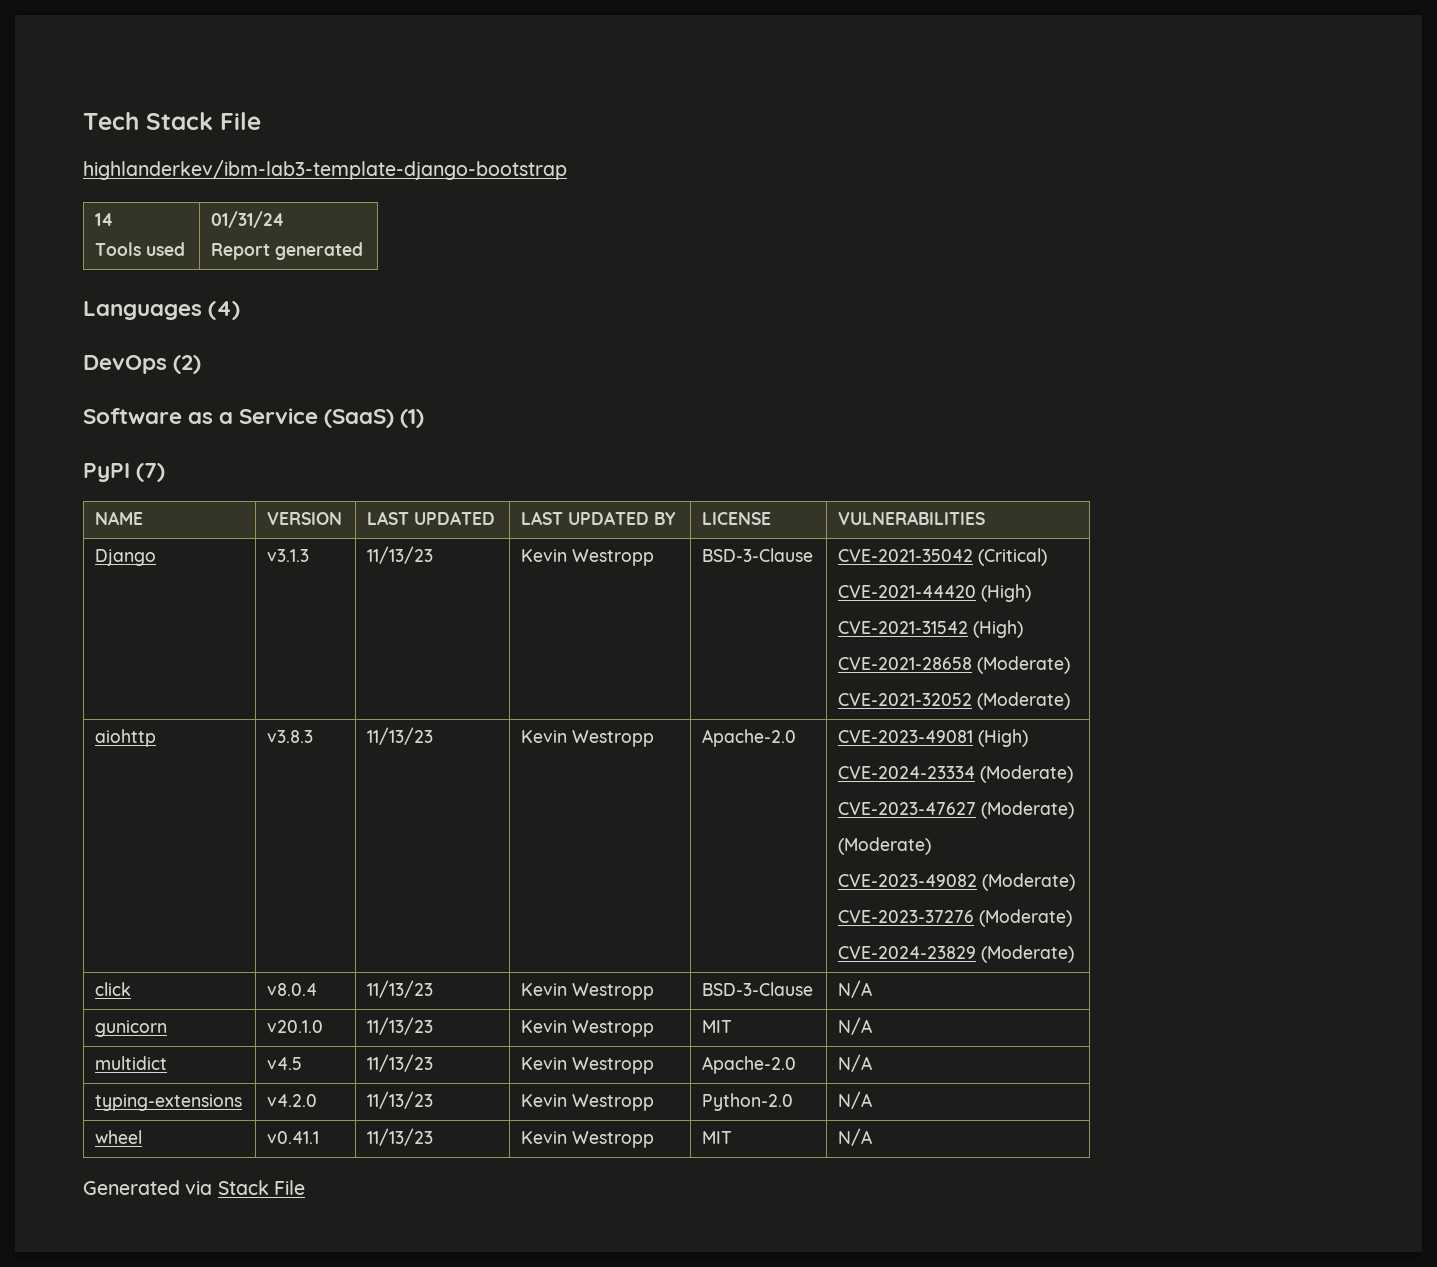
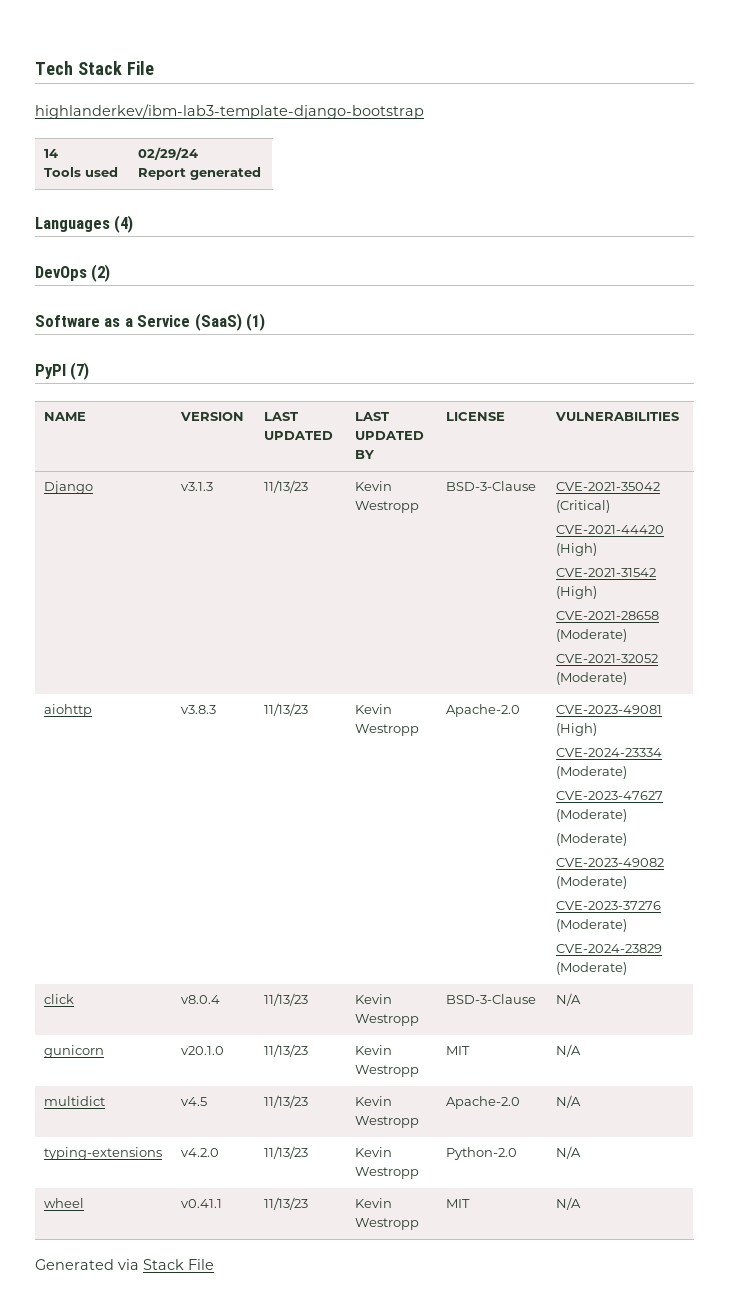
  14
- Tools used | 01/31/24
+ Tools used | 02/29/24

